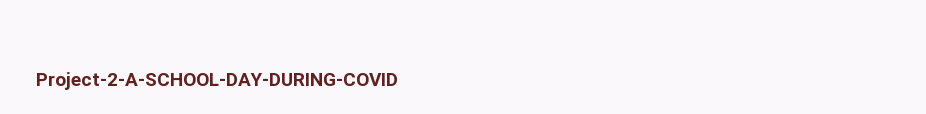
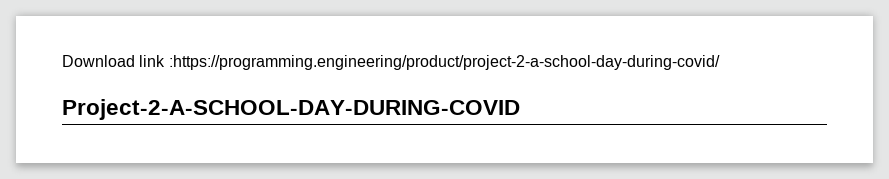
+ Download link :https://programming.engineering/product/project-2-a-school-day-during-covid/

